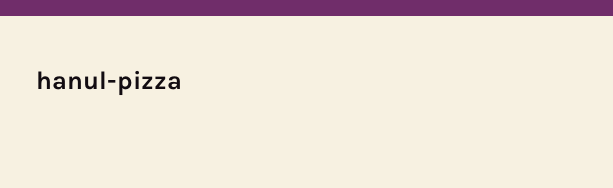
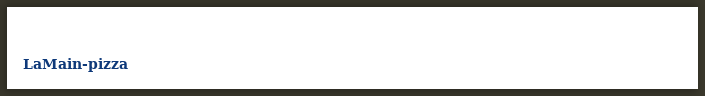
- hanul-pizza
+ LaMain-pizza

